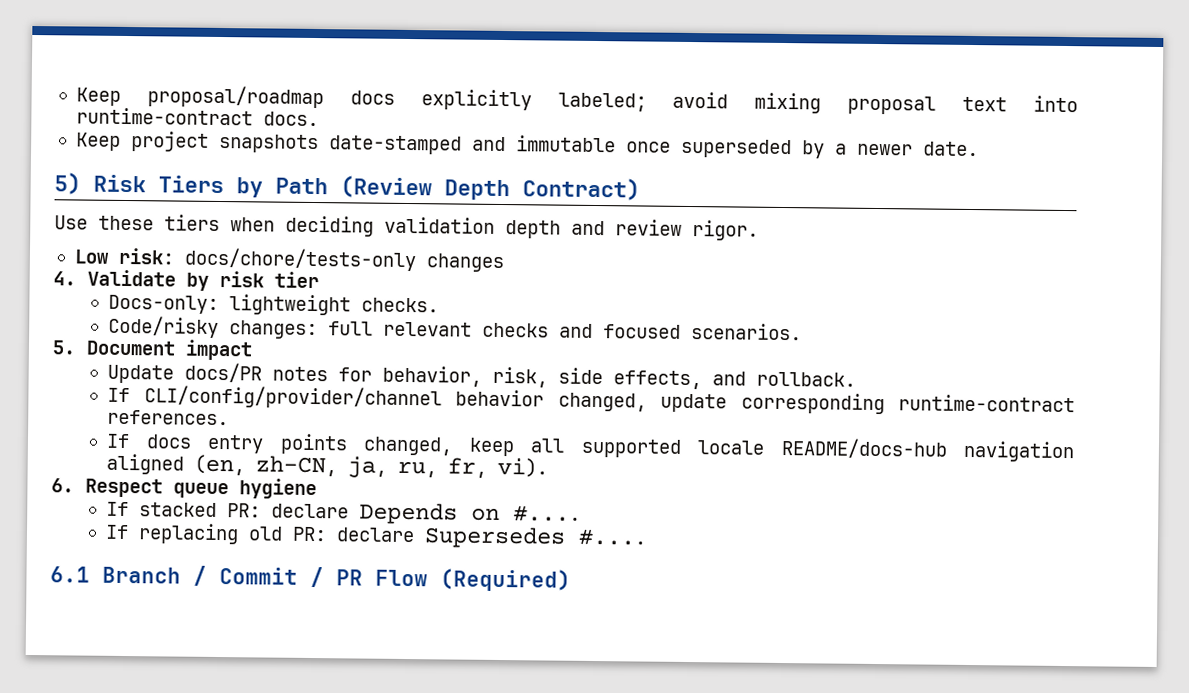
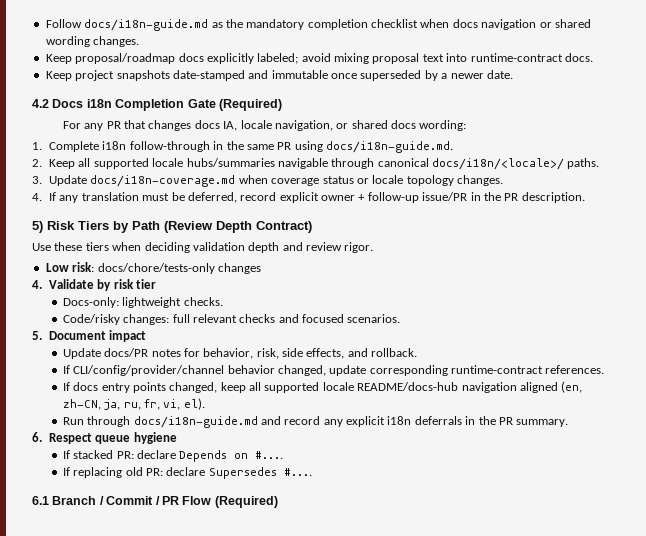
+ Follow docs/i18n-guide.md as the mandatory completion checklist when docs navigation or shared wording changes.
+ 4.2 Docs i18n Completion Gate (Required)
+ For any PR that changes docs IA, locale navigation, or shared docs wording:
+ 1. Complete i18n follow-through in the same PR using docs/i18n-guide.md.
+ 2. Keep all supported locale hubs/summaries navigable through canonical docs/i18n/<locale>/ paths.
+ 3. Update docs/i18n-coverage.md when coverage status or locale topology changes.
+ 4. If any translation must be deferred, record explicit owner + follow-up issue/PR in the PR description.
- If docs entry points changed, keep all supported locale README/docs-hub navigation aligned (en, zh-CN, ja, ru, fr, vi).
+ If docs entry points changed, keep all supported locale README/docs-hub navigation aligned (en, zh-CN, ja, ru, fr, vi, el).
+ Run through docs/i18n-guide.md and record any explicit i18n deferrals in the PR summary.

